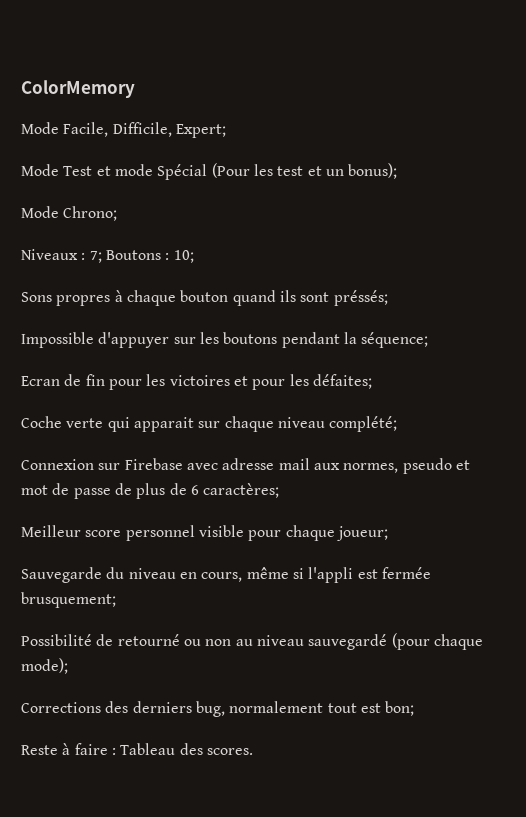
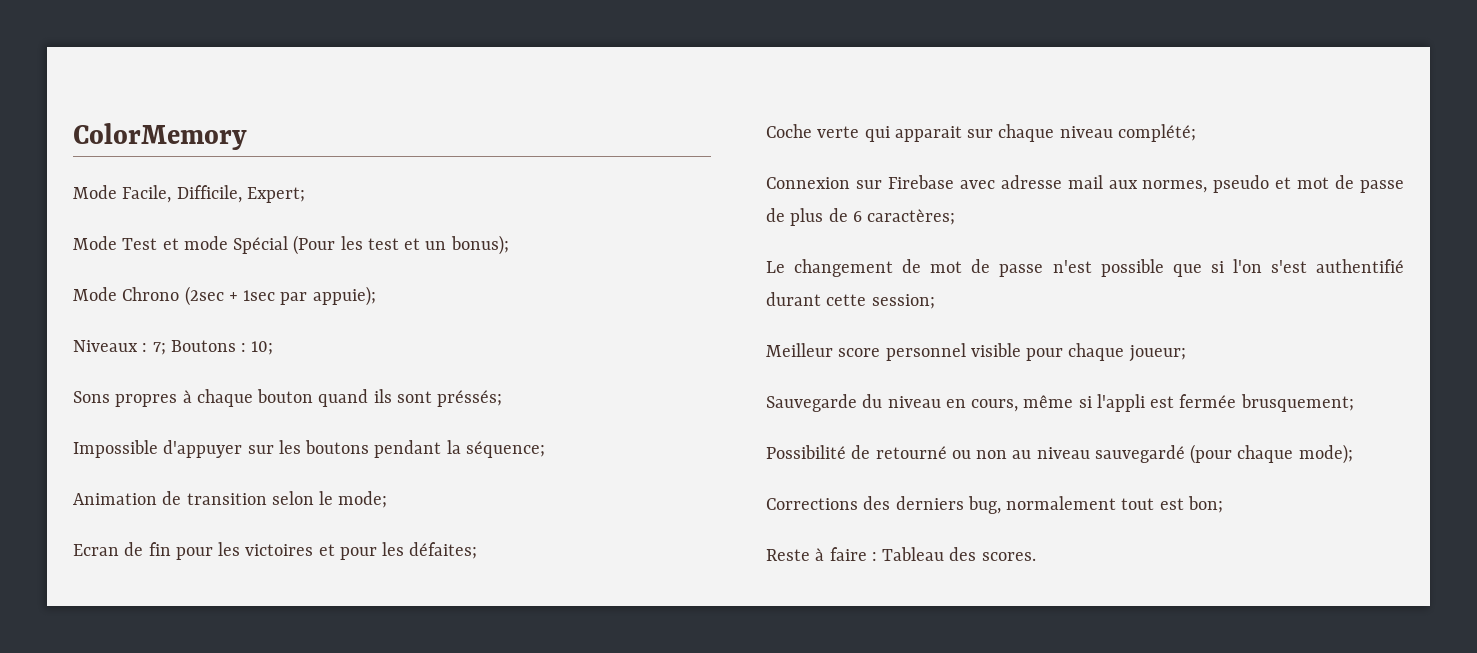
- Mode Chrono;
+ Mode Chrono (2sec + 1sec par appuie);
+ Animation de transition selon le mode;
+ Le changement de mot de passe n'est possible que si l'on s'est authentifié durant cette session;

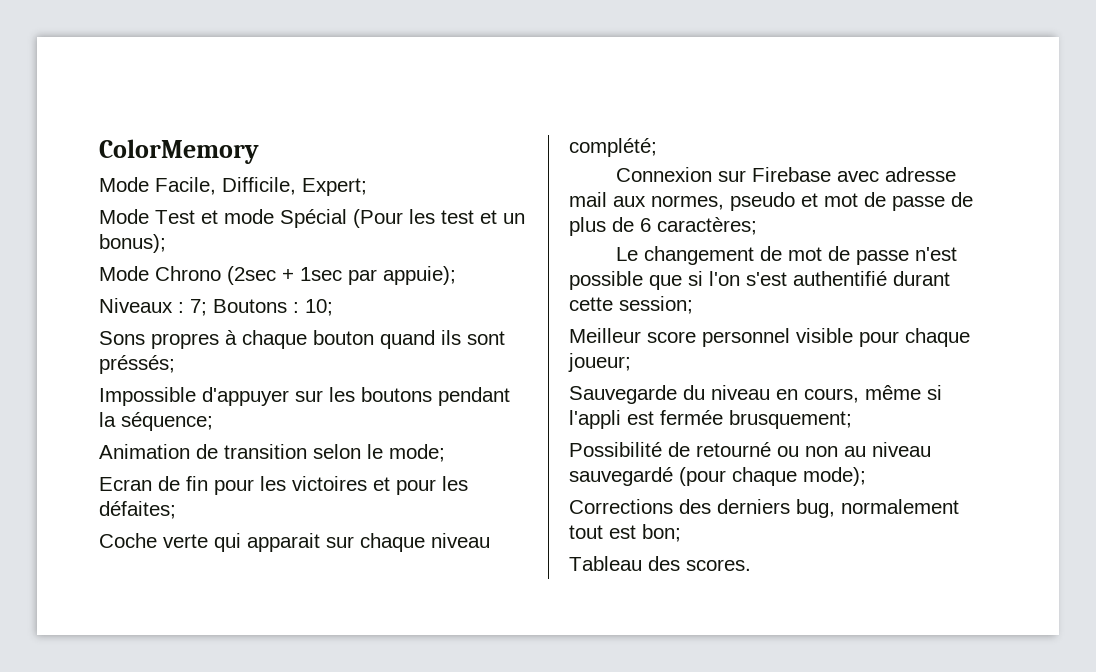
- Reste à faire : Tableau des scores.
+ Tableau des scores.

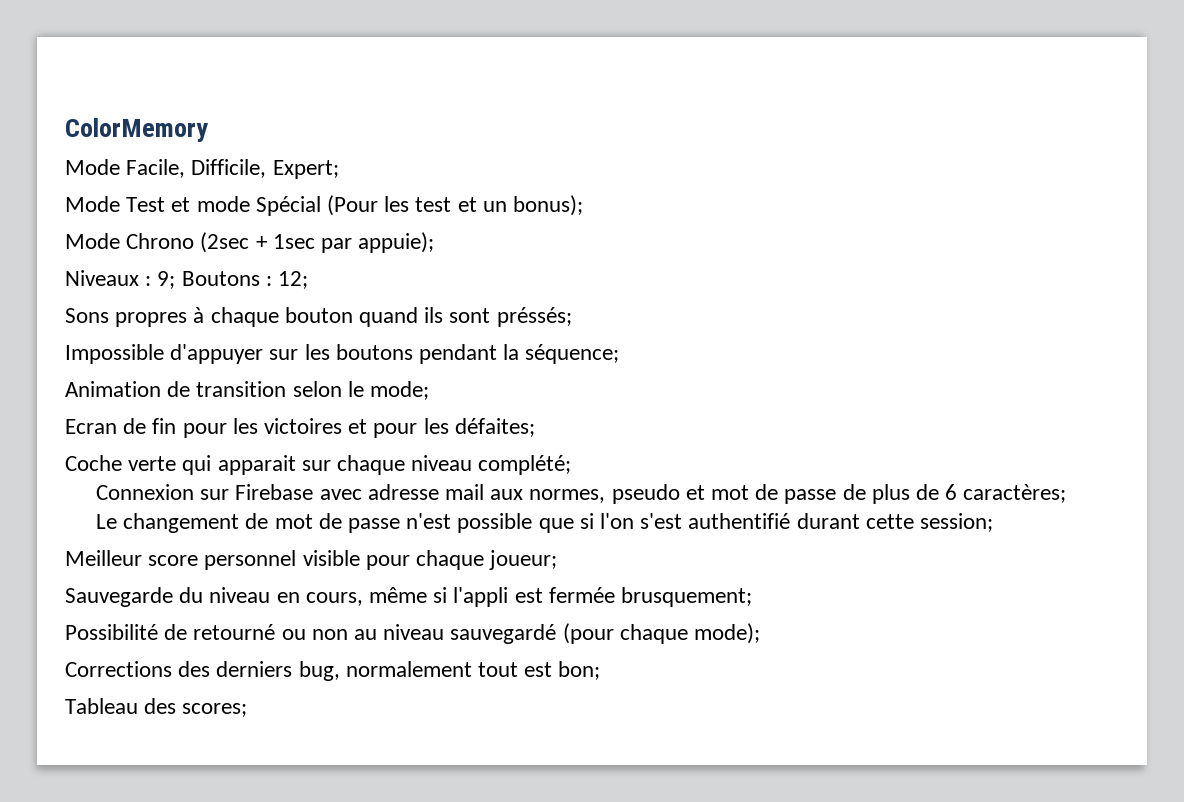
- Niveaux : 7; Boutons : 10;
+ Niveaux : 9; Boutons : 12;
- Tableau des scores.
+ Tableau des scores;

